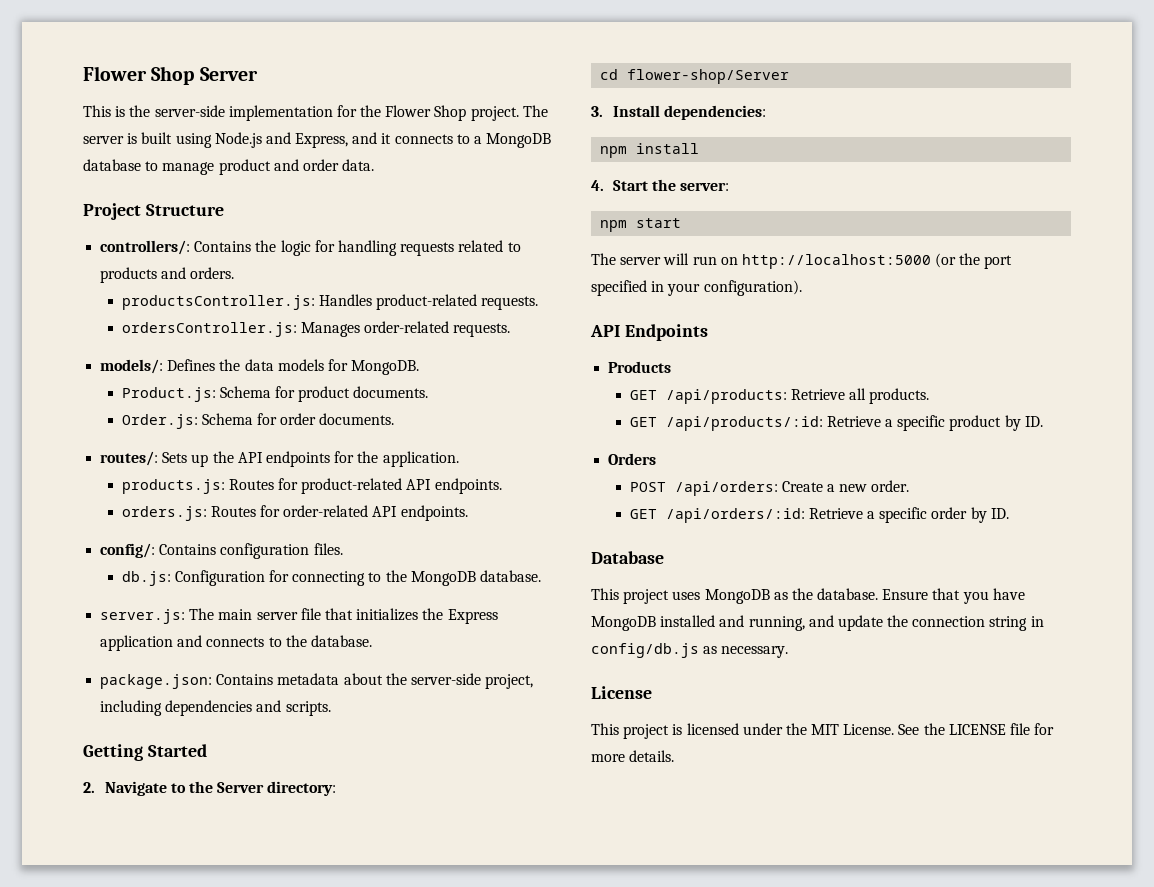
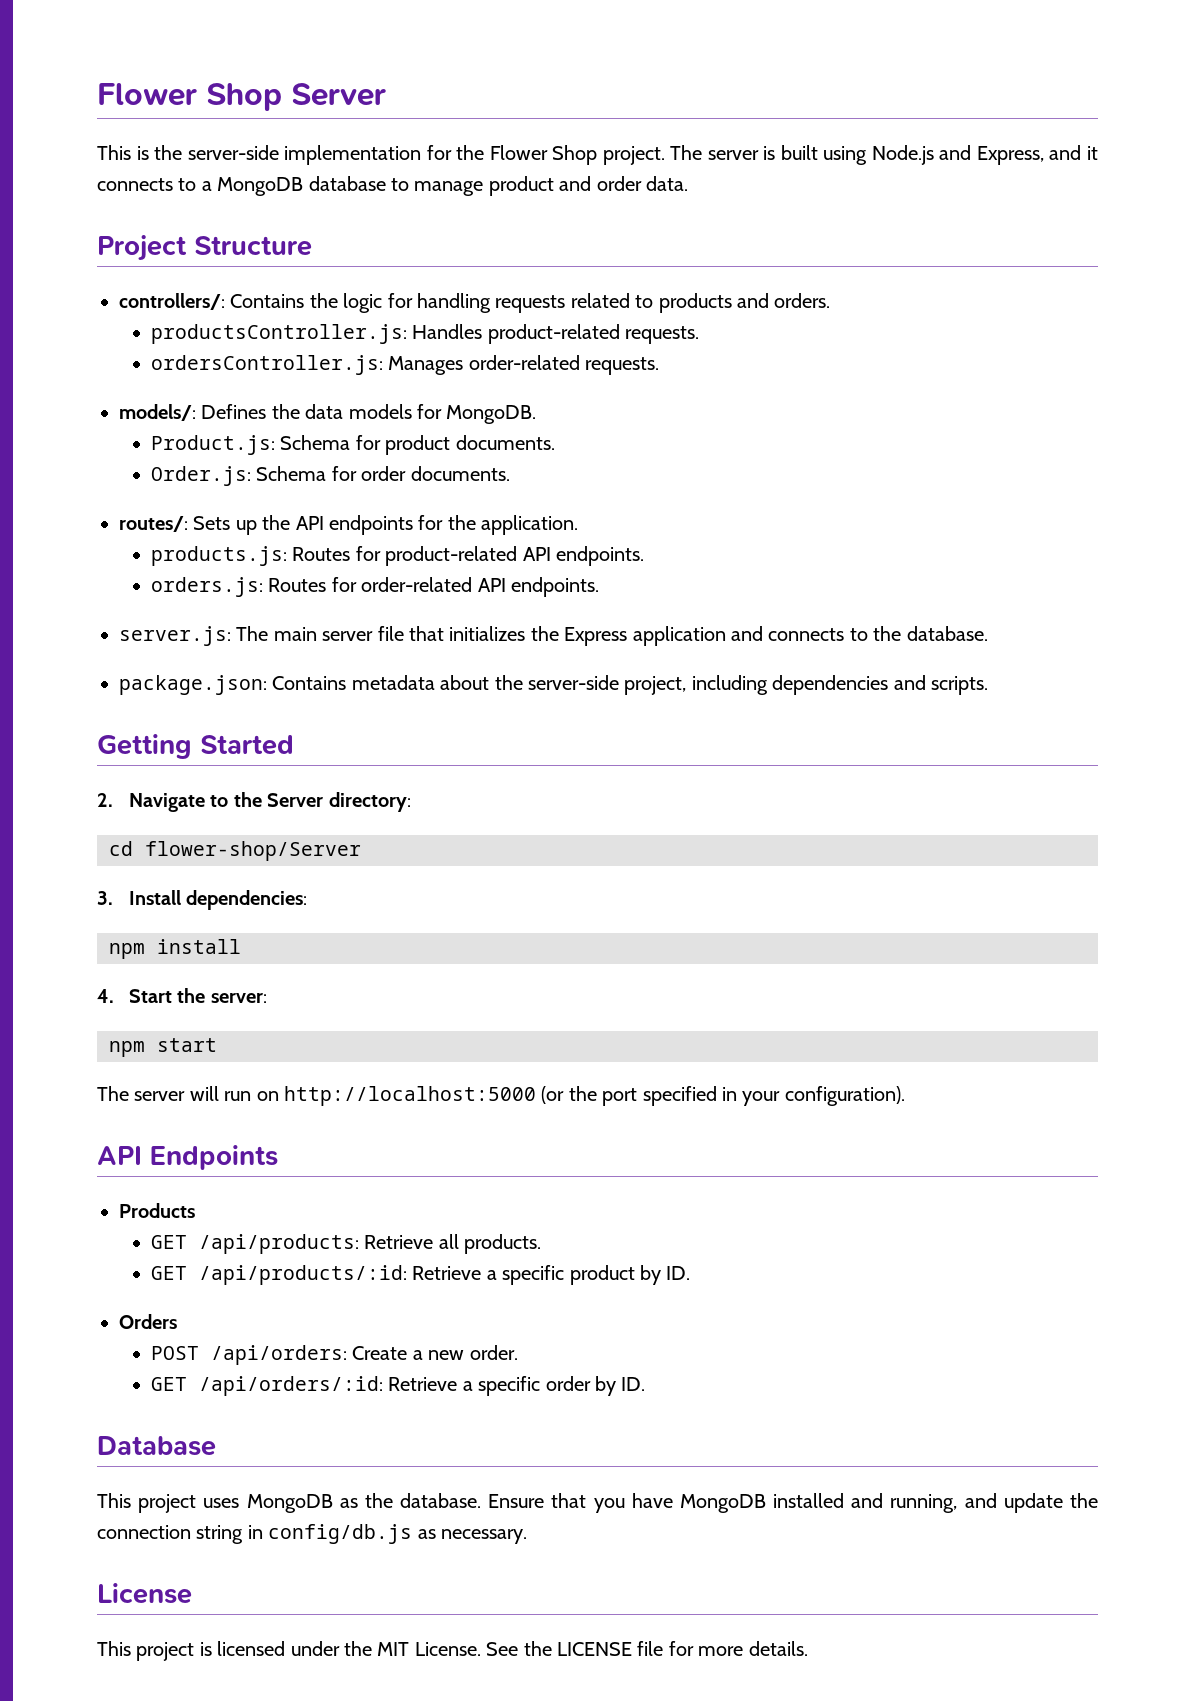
- config/: Contains configuration files.
- db.js: Configuration for connecting to the MongoDB database.

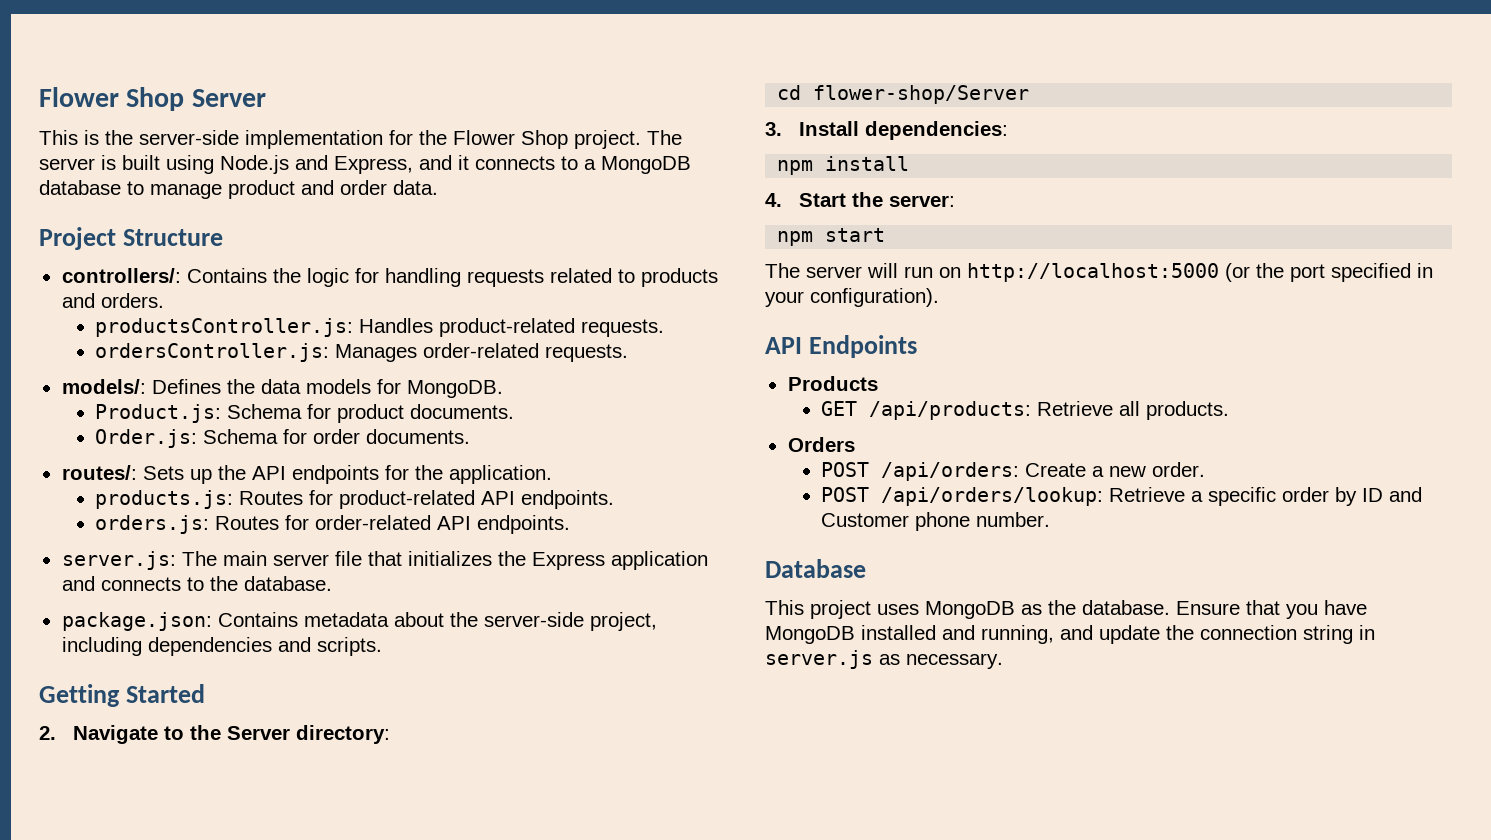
- GET /api/products/:id: Retrieve a specific product by ID.
- GET /api/orders/:id: Retrieve a specific order by ID.
+ POST /api/orders/lookup: Retrieve a specific order by ID and Customer phone number.
- Ensure that you have MongoDB installed and running, and update the connection string in config/db.js as necessary.
+ Ensure that you have MongoDB installed and running, and update the connection string in server.js as necessary.
- License
- This project is licensed under the MIT License. See the LICENSE file for more details.

